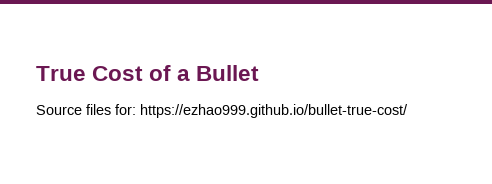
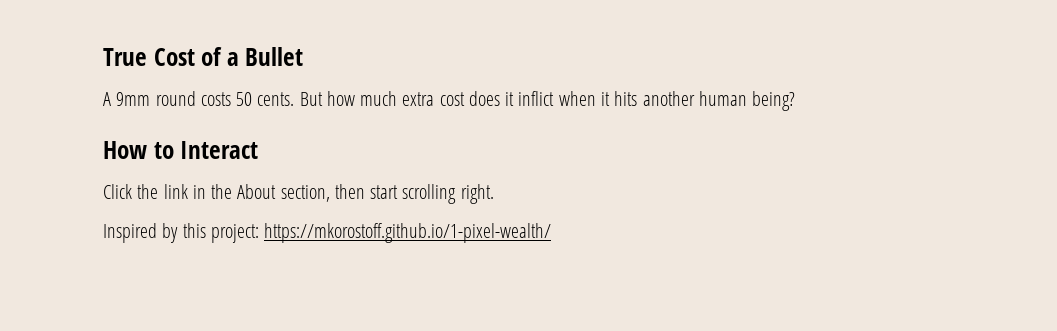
- Source files for: https://ezhao999.github.io/bullet-true-cost/
+ A 9mm round costs 50 cents. But how much extra cost does it inflict when it hits another human being?
+ How to Interact
+ Click the link in the About section, then start scrolling right.
+ Inspired by this project: https://mkorostoff.github.io/1-pixel-wealth/

